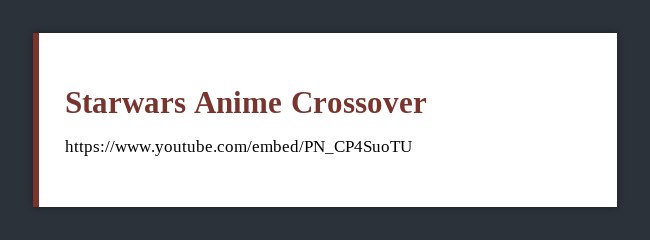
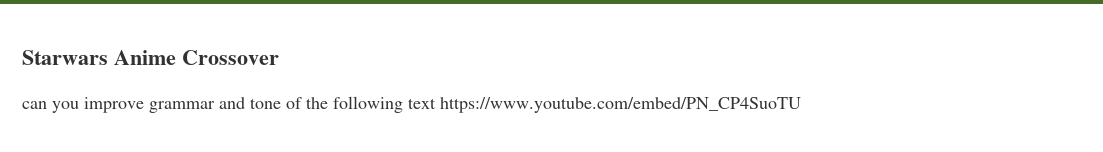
- https://www.youtube.com/embed/PN_CP4SuoTU
+ can you improve grammar and tone of the following text https://www.youtube.com/embed/PN_CP4SuoTU

